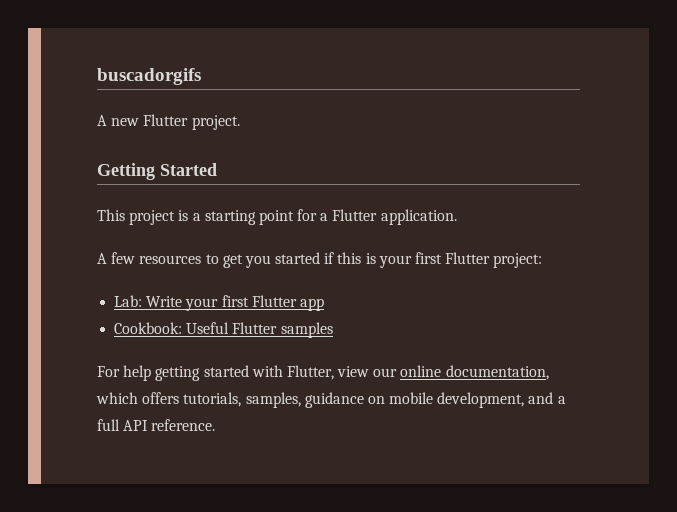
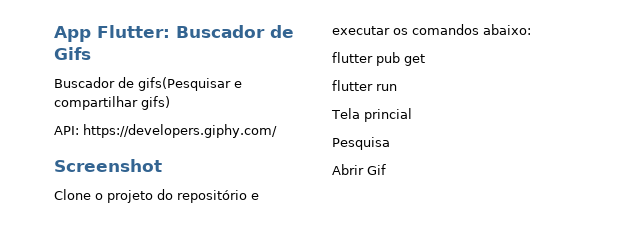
- buscadorgifs
- A new Flutter project.
- Getting Started
- This project is a starting point for a Flutter application.
- A few resources to get you started if this is your first Flutter project:
- Lab: Write your first Flutter app
- Cookbook: Useful Flutter samples
- For help getting started with Flutter, view our online documentation, which offers tutorials, samples, guidance on mobile development, and a full API reference.
+ App Flutter: Buscador de Gifs
+ Buscador de gifs(Pesquisar e compartilhar gifs)
+ API: https://developers.giphy.com/
+ Screenshot
+ Clone o projeto do repositório e executar os comandos abaixo:
+ flutter pub get
+ flutter run
+ Tela princial
+ Pesquisa
+ Abrir Gif

